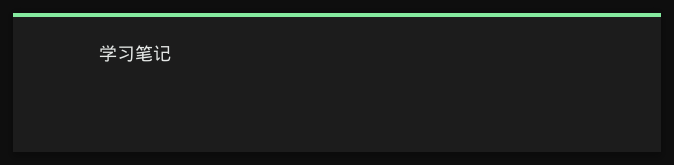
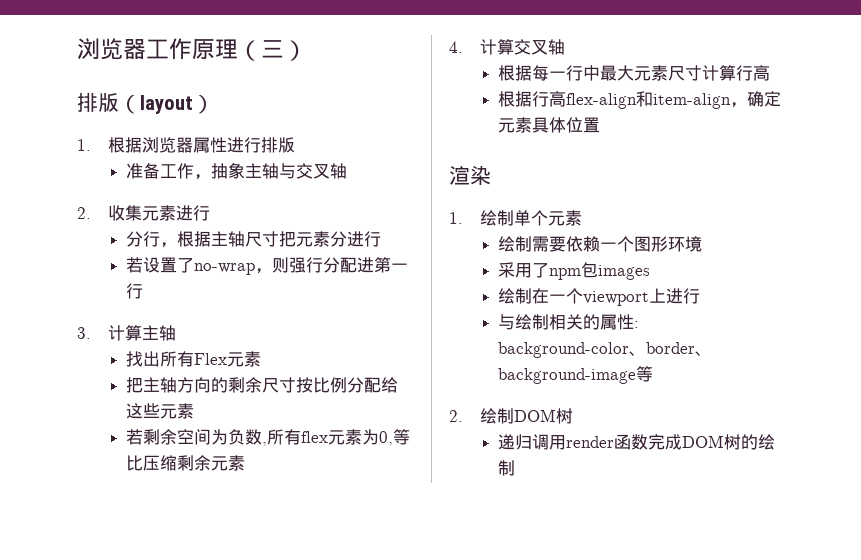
- 学习笔记
+ 浏览器工作原理（三）
+ 排版（layout）
+ 1.根据浏览器属性进行排版
+ 准备工作，抽象主轴与交叉轴
+ 2.收集元素进行
+ 分行，根据主轴尺寸把元素分进行
+ 若设置了no-wrap，则强行分配进第一行
+ 3.计算主轴
+ 找出所有Flex元素
+ 把主轴方向的剩余尺寸按比例分配给这些元素
+ 若剩余空间为负数,所有flex元素为0,等比压缩剩余元素
+ 4.计算交叉轴
+ 根据每一行中最大元素尺寸计算行高
+ 根据行高flex-align和item-align，确定元素具体位置
+ 渲染
+ 1.绘制单个元素
+ 绘制需要依赖一个图形环境
+ 采用了npm包images
+ 绘制在一个viewport上进行
+ 与绘制相关的属性: background-color、border、background-image等
+ 2.绘制DOM树
+ 递归调用render函数完成DOM树的绘制

